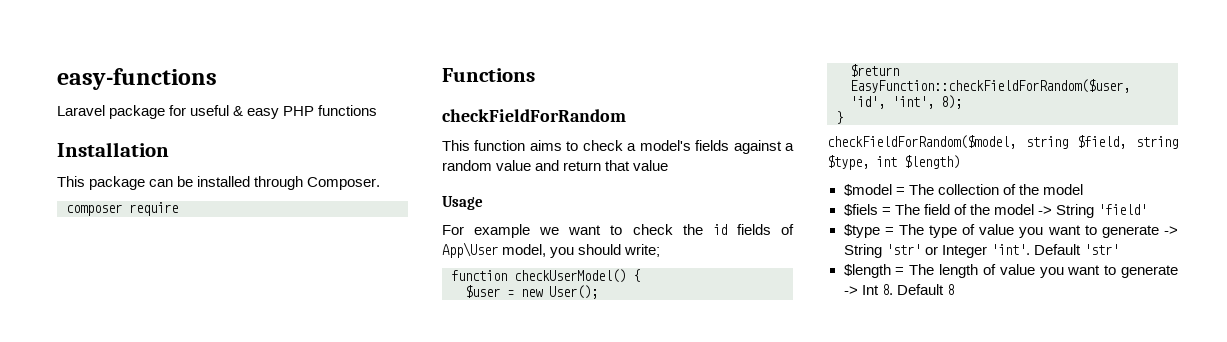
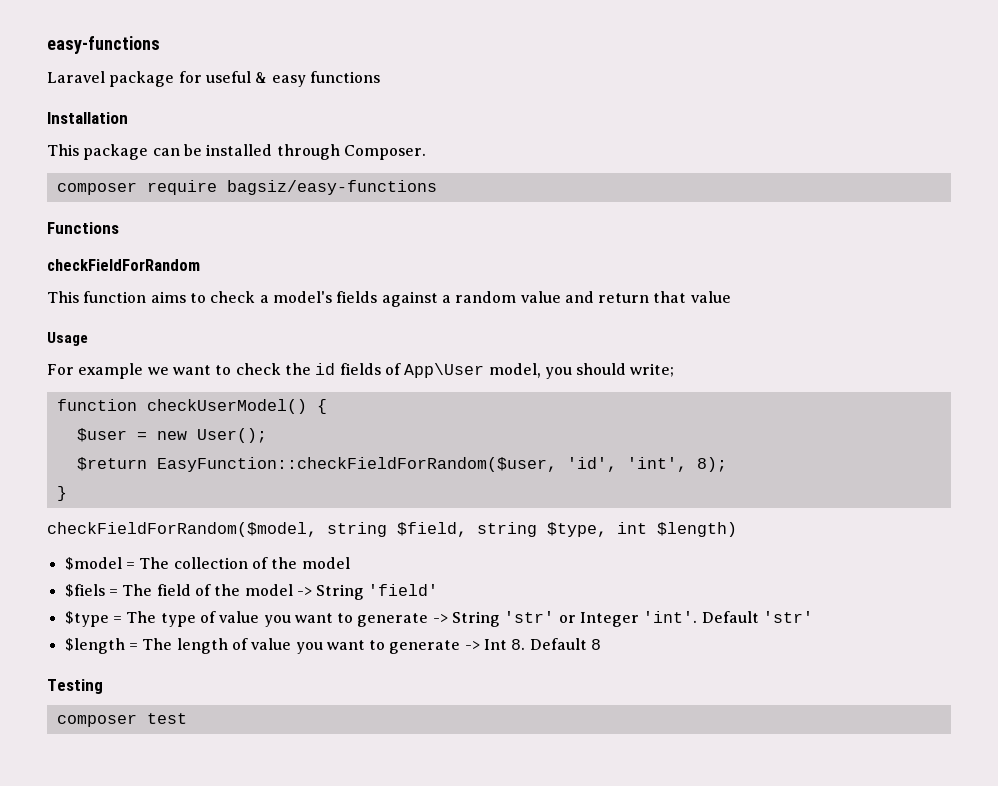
- Laravel package for useful & easy PHP functions
+ Laravel package for useful & easy functions
- composer require
+ composer require bagsiz/easy-functions
+ Testing
+ composer test

